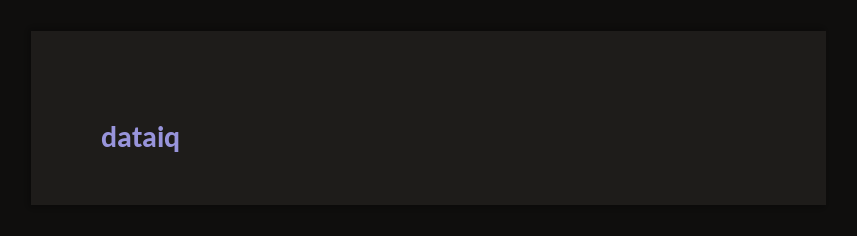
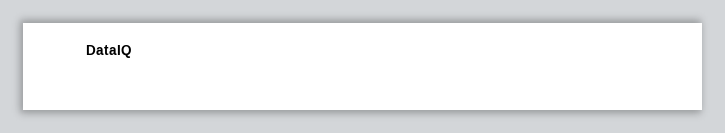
- dataiq
+ DataIQ

